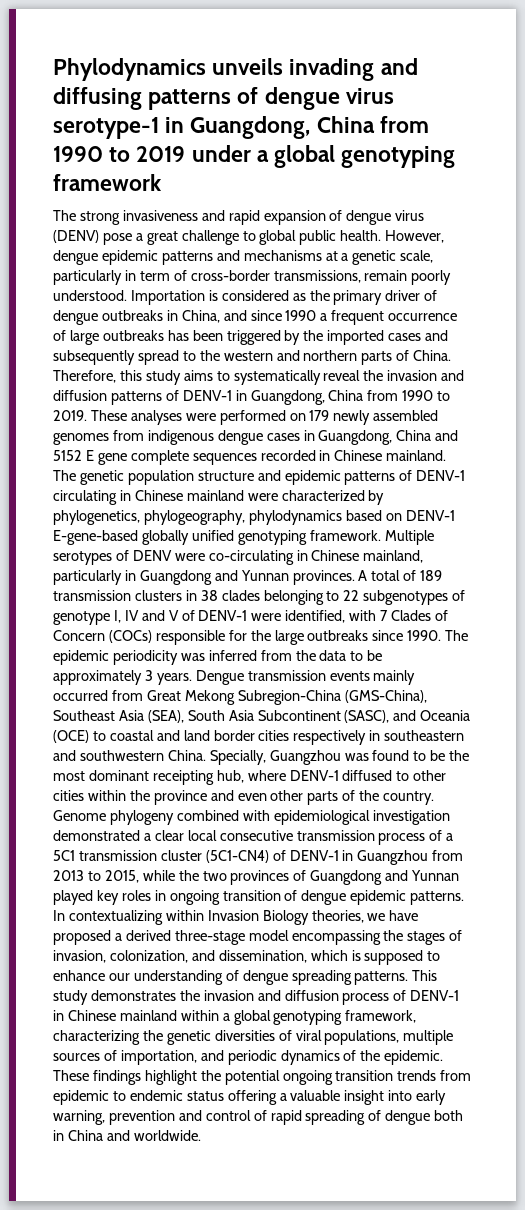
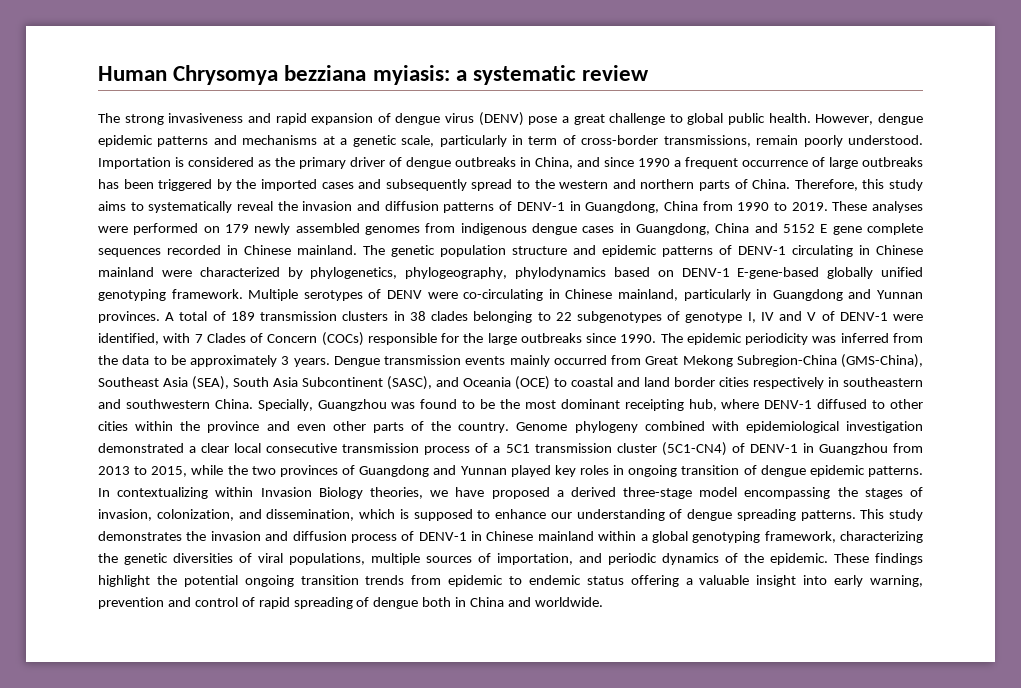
- Phylodynamics unveils invading and diffusing patterns of dengue virus serotype-1 in Guangdong, China from 1990 to 2019 under a global genotyping framework
+ Human Chrysomya bezziana myiasis: a systematic review

